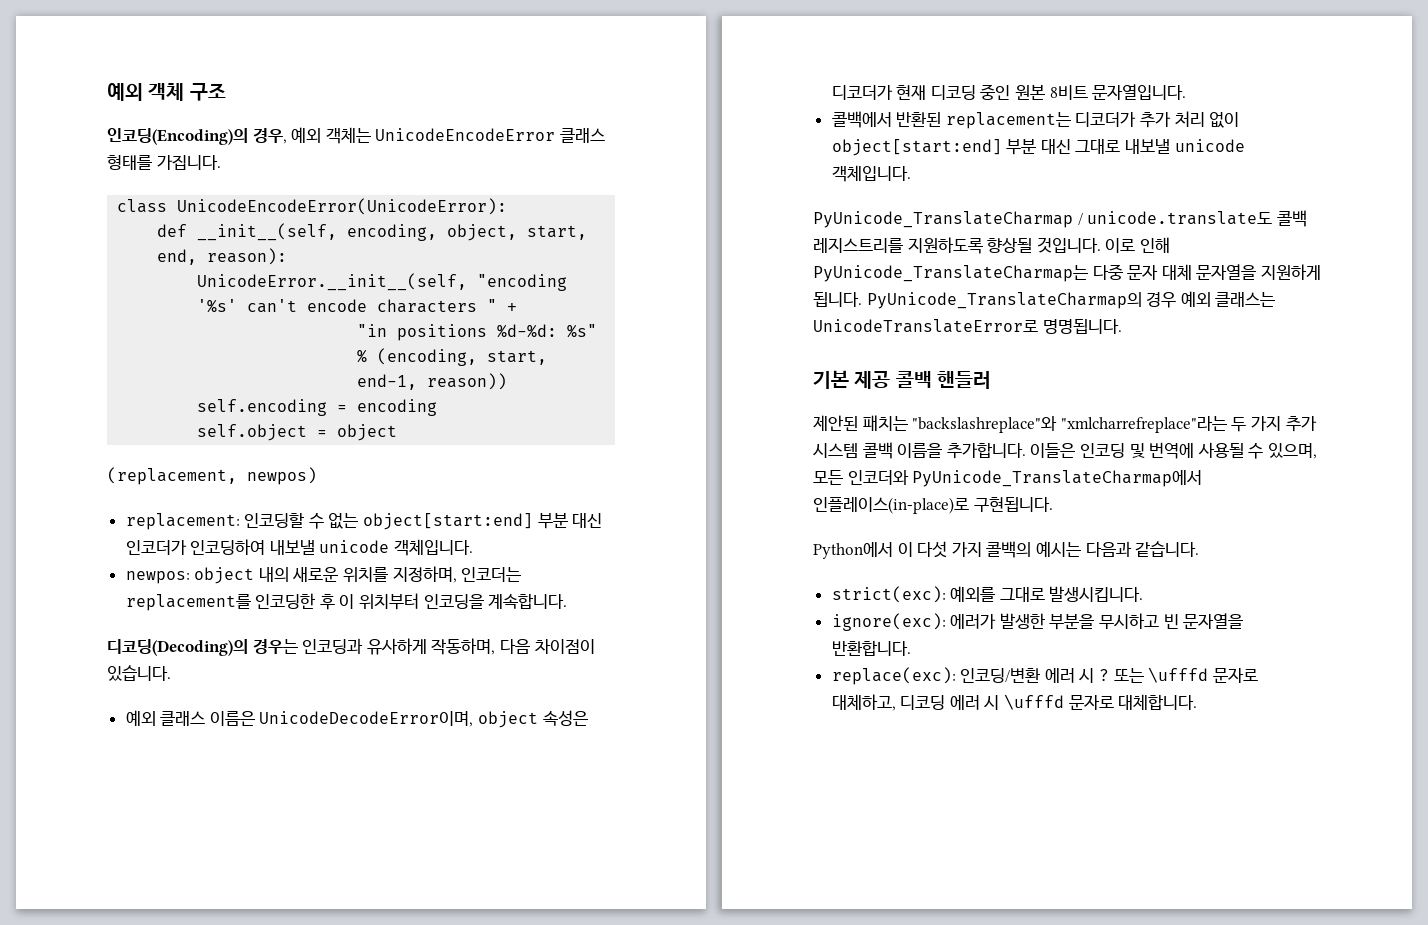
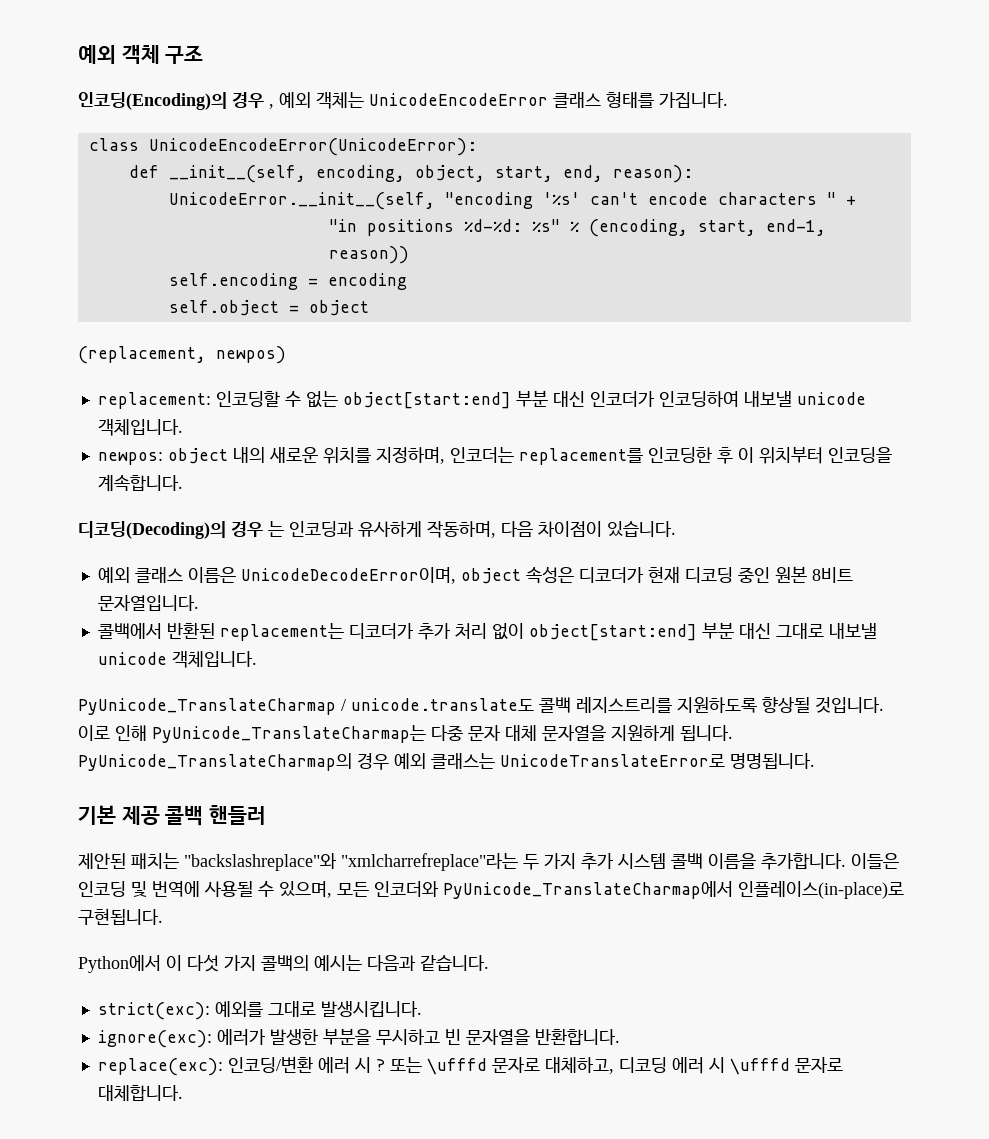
- 인코딩(Encoding)의 경우, 예외 객체는 UnicodeEncodeError 클래스 형태를 가집니다.
+ 인코딩(Encoding)의 경우 , 예외 객체는 UnicodeEncodeError 클래스 형태를 가집니다.
- 디코딩(Decoding)의 경우는 인코딩과 유사하게 작동하며, 다음 차이점이 있습니다.
+ 디코딩(Decoding)의 경우 는 인코딩과 유사하게 작동하며, 다음 차이점이 있습니다.

